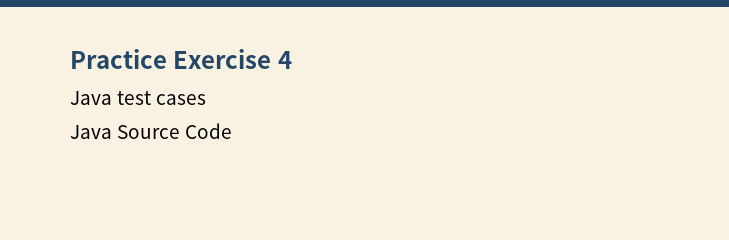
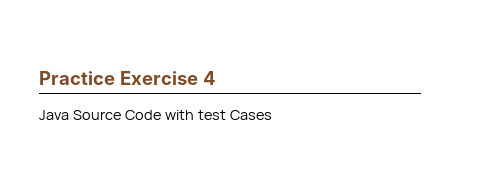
- Java test cases
- Java Source Code
+ Java Source Code with test Cases

